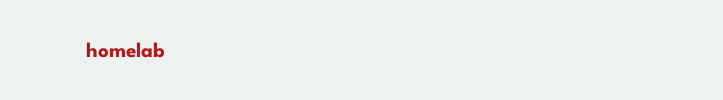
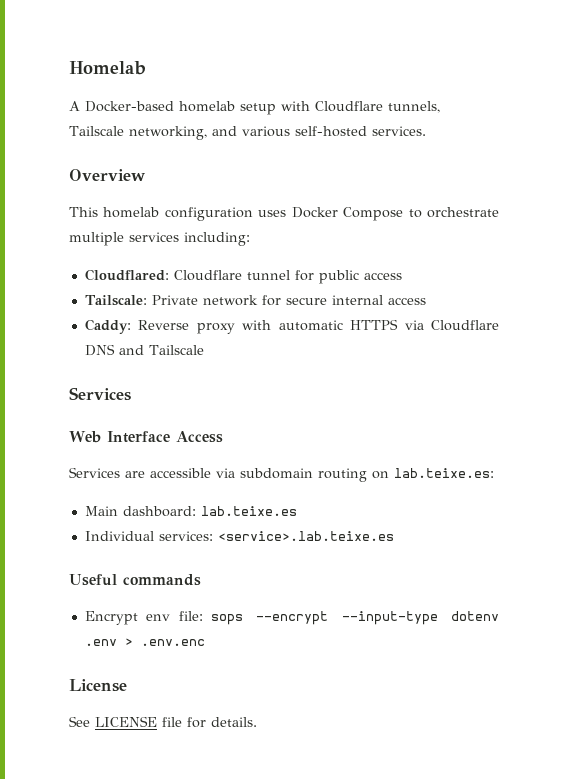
- homelab
+ Homelab
+ A Docker-based homelab setup with Cloudflare tunnels, Tailscale networking, and various self-hosted services.
+ Overview
+ This homelab configuration uses Docker Compose to orchestrate multiple services including:
+ Cloudflared: Cloudflare tunnel for public access
+ Tailscale: Private network for secure internal access
+ Caddy: Reverse proxy with automatic HTTPS via Cloudflare DNS and Tailscale
+ Services
+ Web Interface Access
+ Services are accessible via subdomain routing on lab.teixe.es:
+ Main dashboard: lab.teixe.es
+ Individual services: <service>.lab.teixe.es
+ Useful commands
+ Encrypt env file: sops --encrypt --input-type dotenv .env > .env.enc
+ License
+ See LICENSE file for details.

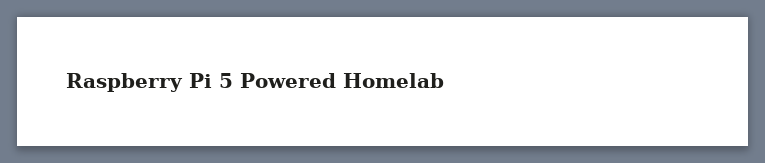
- Homelab
- A Docker-based homelab setup with Cloudflare tunnels, Tailscale networking, and various self-hosted services.
- Overview
- This homelab configuration uses Docker Compose to orchestrate multiple services including:
- Cloudflared: Cloudflare tunnel for public access
- Tailscale: Private network for secure internal access
- Caddy: Reverse proxy with automatic HTTPS via Cloudflare DNS and Tailscale
- Services
- Web Interface Access
- Services are accessible via subdomain routing on lab.teixe.es:
- Main dashboard: lab.teixe.es
- Individual services: <service>.lab.teixe.es
- Useful commands
- Encrypt env file: sops --encrypt --input-type dotenv .env > .env.enc
- License
- See LICENSE file for details.
+ Raspberry Pi 5 Powered Homelab

